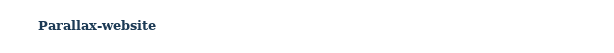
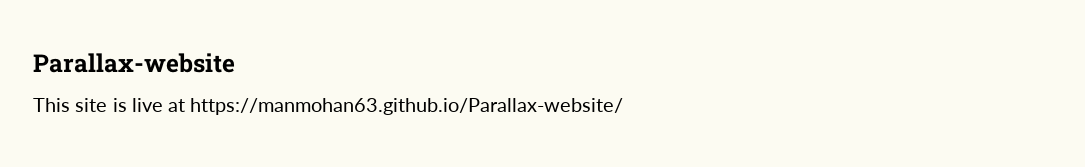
+ This site is live at https://manmohan63.github.io/Parallax-website/

